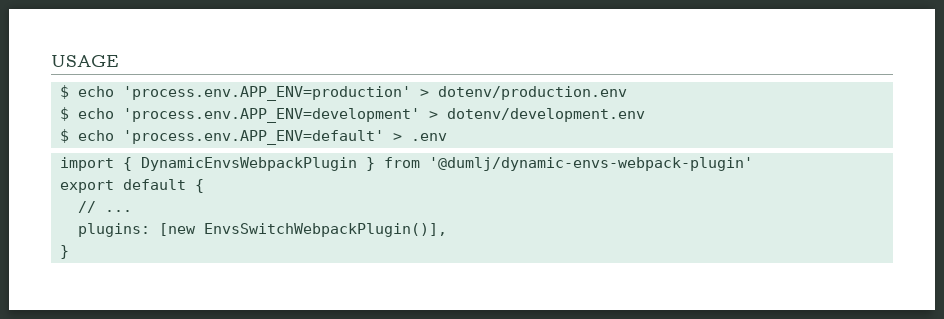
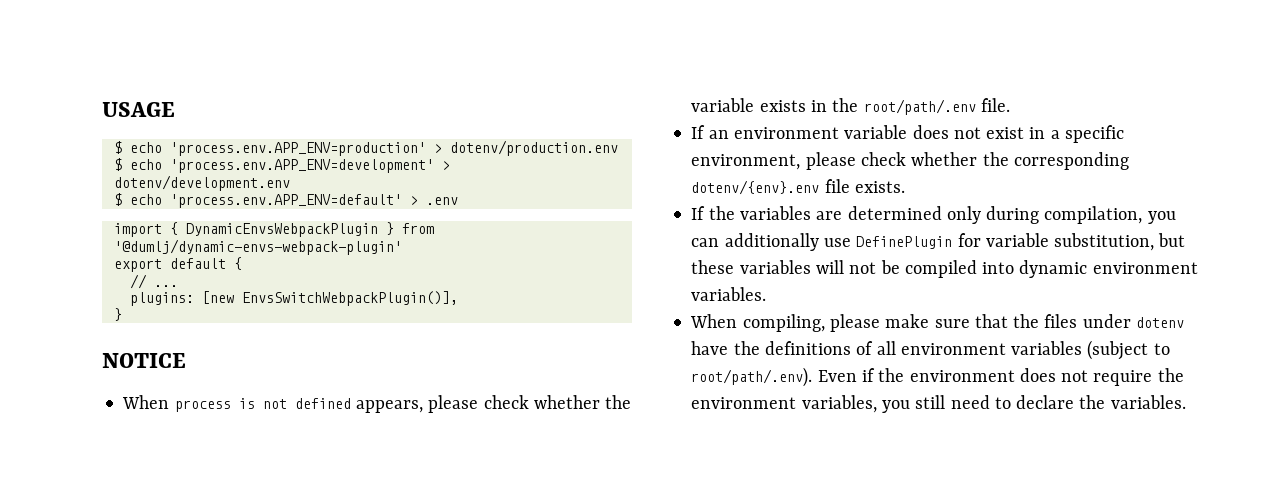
+ NOTICE
+ When process is not defined appears, please check whether the variable exists in the root/path/.env file.
+ If an environment variable does not exist in a specific environment, please check whether the corresponding dotenv/{env}.env file exists.
+ If the variables are determined only during compilation, you can additionally use DefinePlugin for variable substitution, but these variables will not be compiled into dynamic environment variables.
+ When compiling, please make sure that the files under dotenv have the definitions of all environment variables (subject to root/path/.env). Even if the environment does not require the environment variables, you still need to declare the variables.

